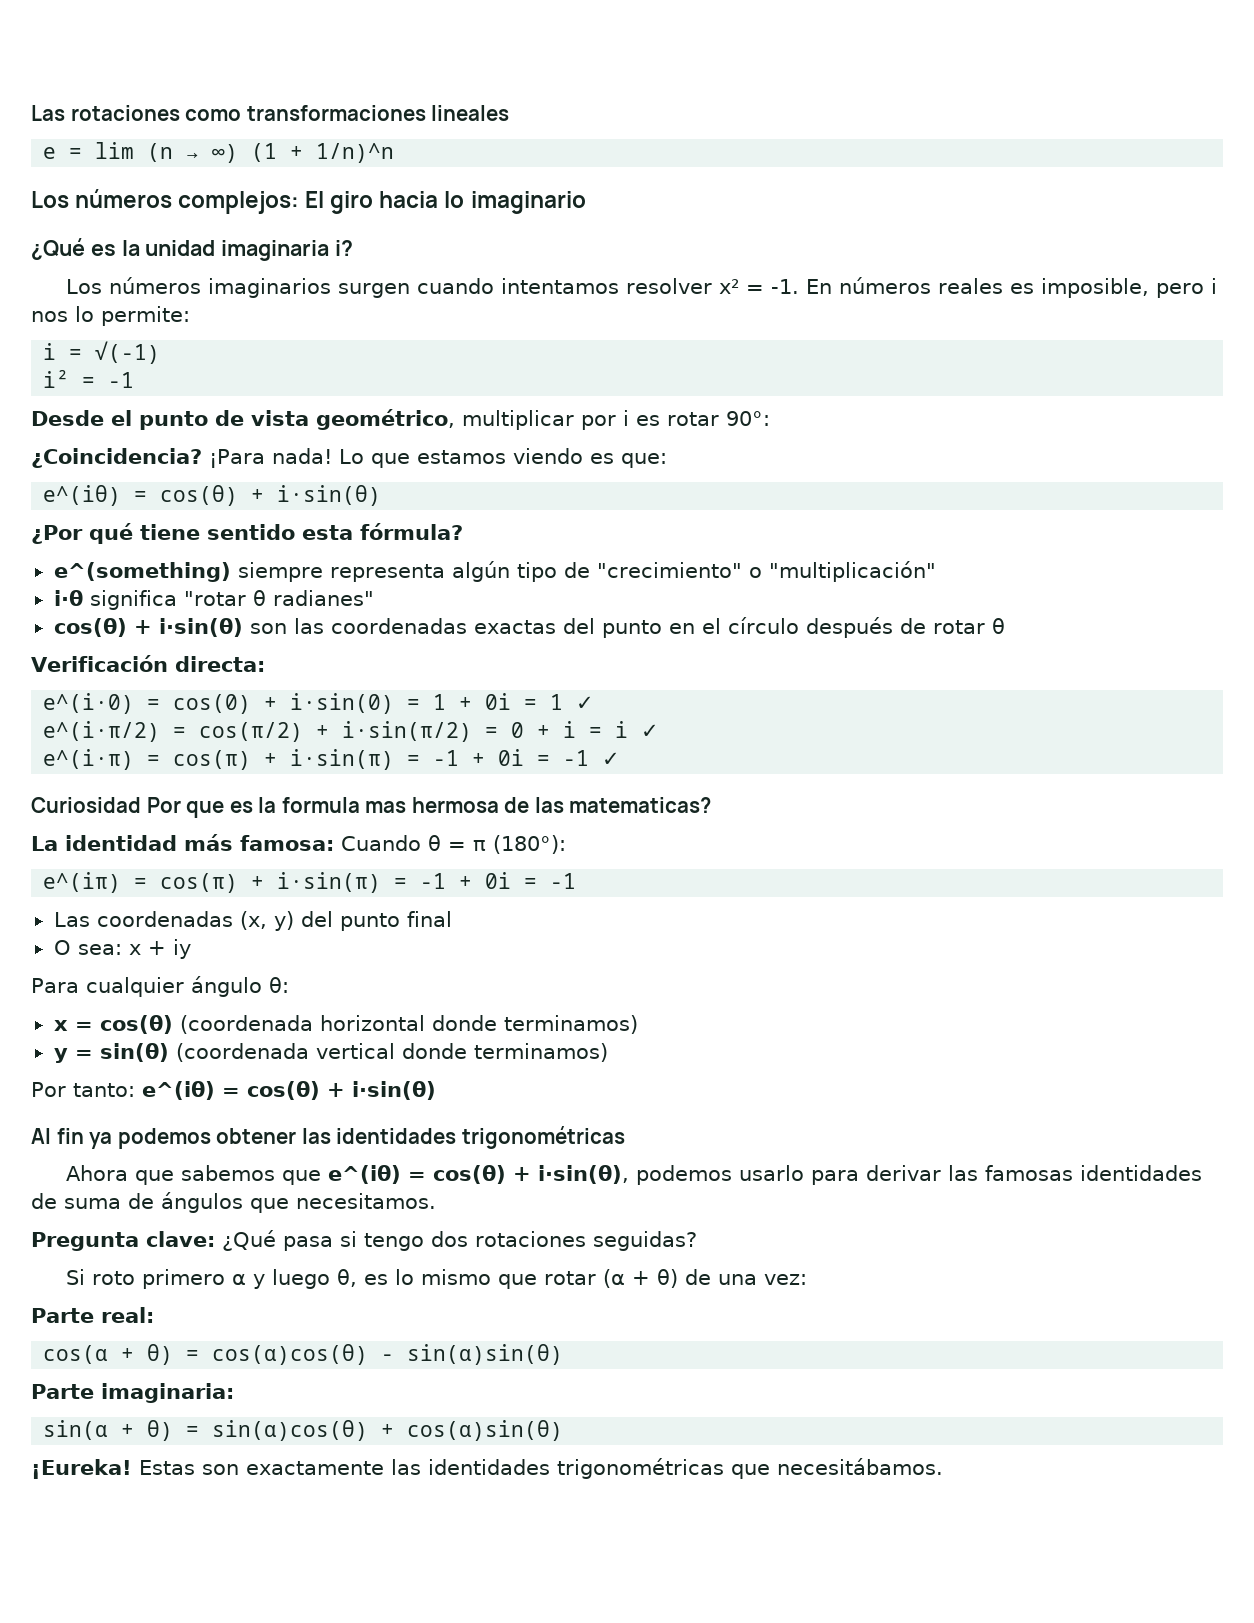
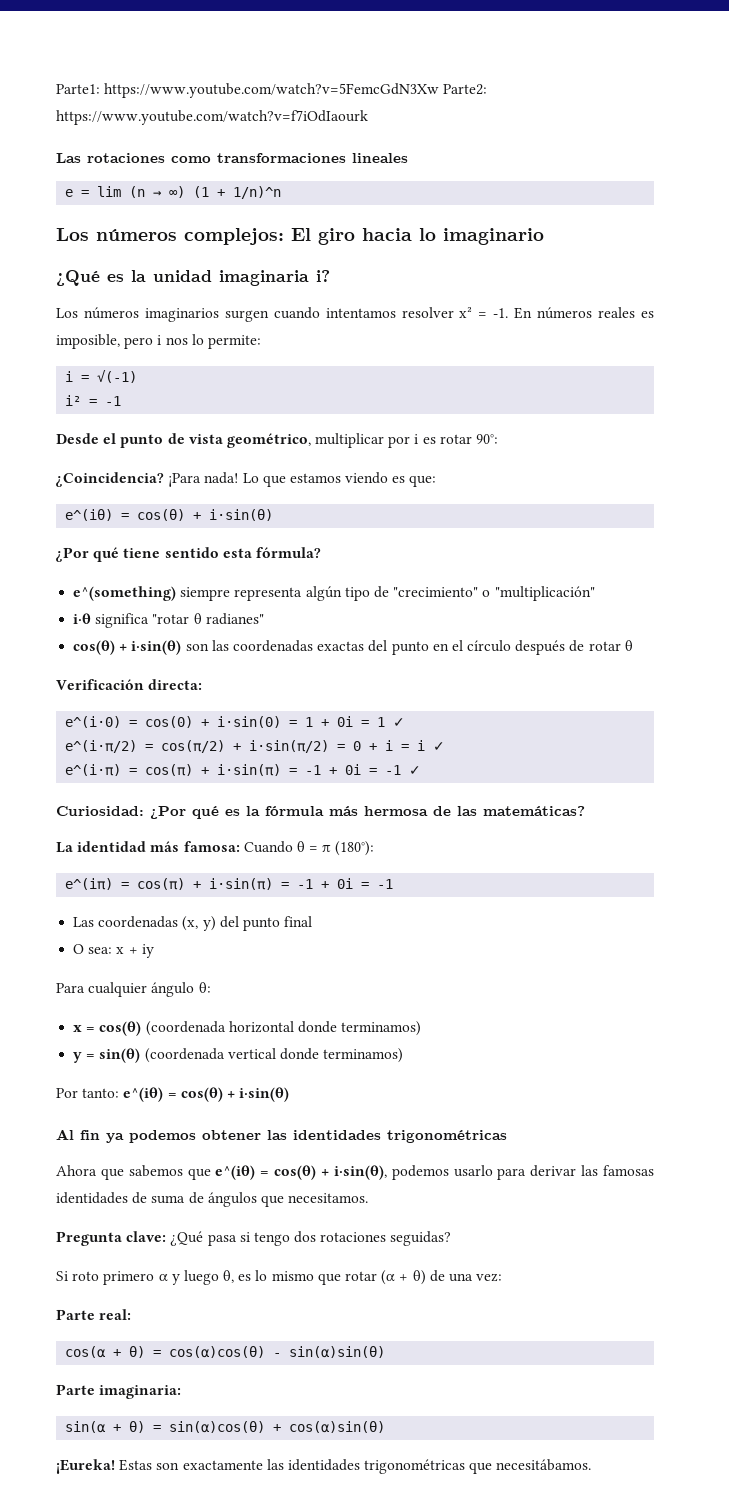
+ Parte1: https://www.youtube.com/watch?v=5FemcGdN3Xw Parte2: https://www.youtube.com/watch?v=f7iOdIaourk
- Curiosidad Por que es la formula mas hermosa de las matematicas?
+ Curiosidad: ¿Por qué es la fórmula más hermosa de las matemáticas?

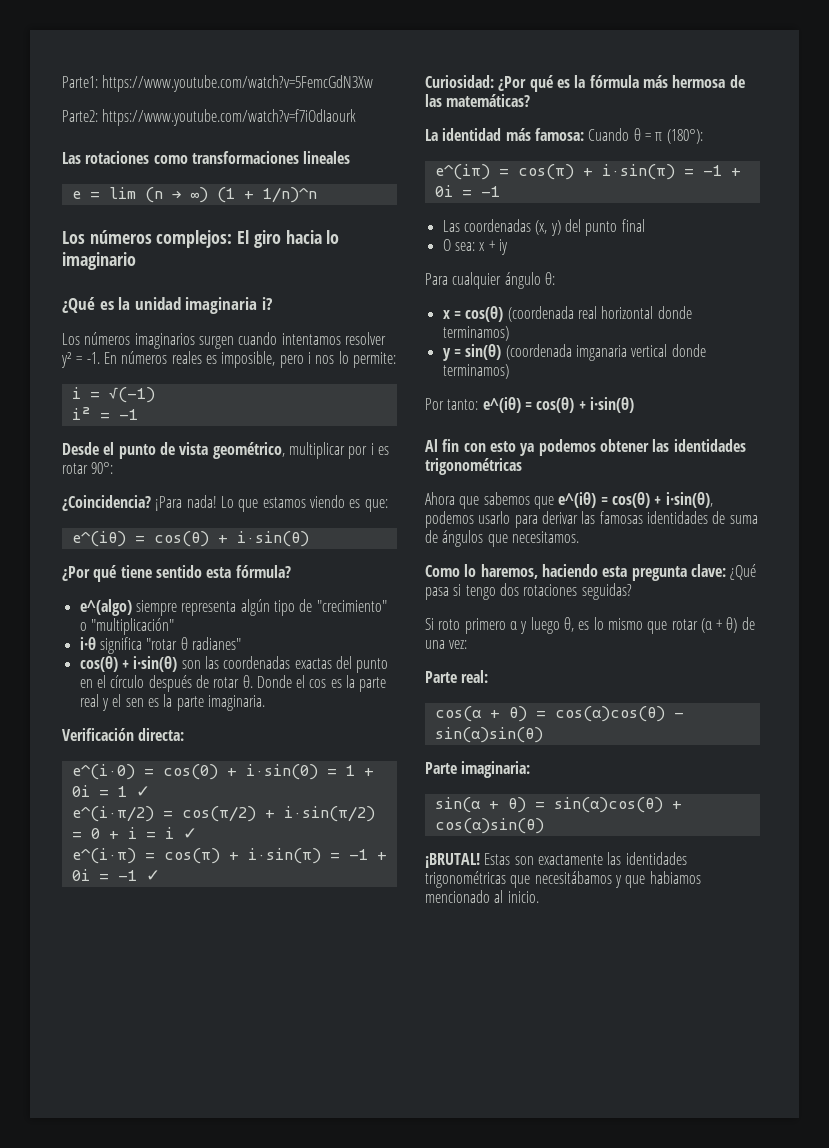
- Parte1: https://www.youtube.com/watch?v=5FemcGdN3Xw Parte2: https://www.youtube.com/watch?v=f7iOdIaourk
+ Parte1: https://www.youtube.com/watch?v=5FemcGdN3Xw
+ Parte2: https://www.youtube.com/watch?v=f7iOdIaourk
- Los números imaginarios surgen cuando intentamos resolver x² = -1.
+ Los números imaginarios surgen cuando intentamos resolver y² = -1.
- e^(something) siempre representa algún tipo de "crecimiento" o "multiplicación"
+ e^(algo) siempre representa algún tipo de "crecimiento" o "multiplicación"
- cos(θ) + i·sin(θ) son las coordenadas exactas del punto en el círculo después de rotar θ
+ cos(θ) + i·sin(θ) son las coordenadas exactas del punto en el círculo después de rotar θ. Donde el cos es la parte real y el sen es la parte imaginaria.
- x = cos(θ) (coordenada horizontal donde terminamos)
+ x = cos(θ) (coordenada real horizontal donde terminamos)
- y = sin(θ) (coordenada vertical donde terminamos)
+ y = sin(θ) (coordenada imganaria vertical donde terminamos)
- Al fin ya podemos obtener las identidades trigonométricas
+ Al fin con esto ya podemos obtener las identidades trigonométricas
- Pregunta clave: ¿Qué pasa si tengo dos rotaciones seguidas?
+ Como lo haremos, haciendo esta pregunta clave: ¿Qué pasa si tengo dos rotaciones seguidas?
- ¡Eureka!
+ ¡BRUTAL!
- Estas son exactamente las identidades trigonométricas que necesitábamos.
+ Estas son exactamente las identidades trigonométricas que necesitábamos y que habiamos mencionado al inicio.

